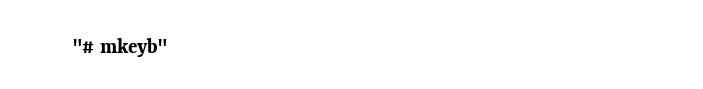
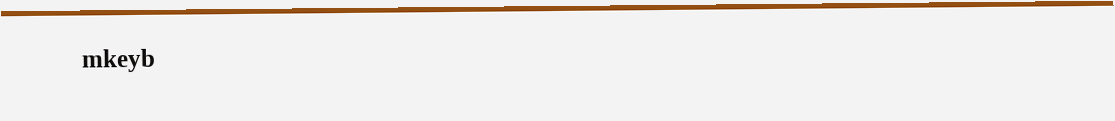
- "# mkeyb"
+ mkeyb

